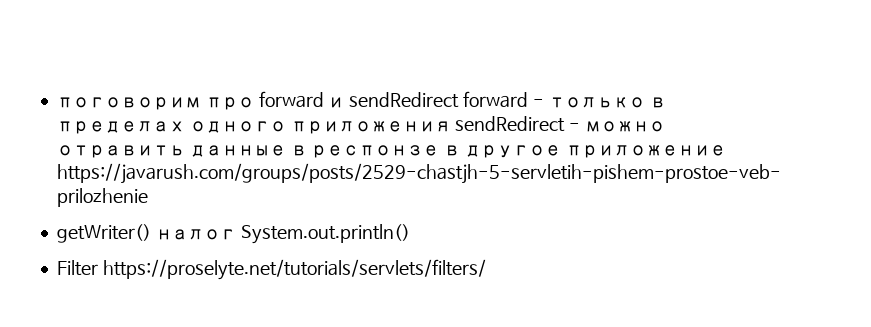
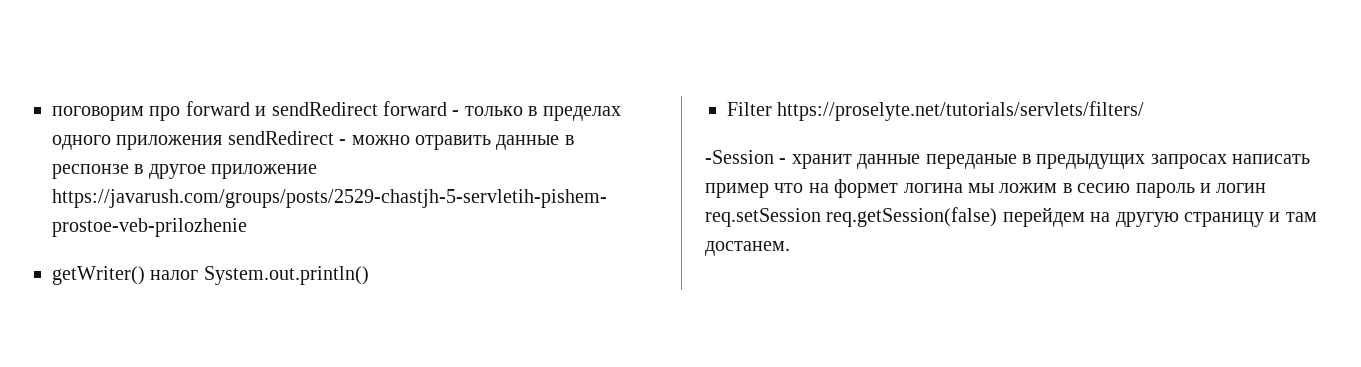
+ -Session - хранит данные переданые в предыдущих запросах написать пример что на формет логина мы ложим в сесию пароль и логин req.setSession req.getSession(false) перейдем на другую страницу и там достанем.

